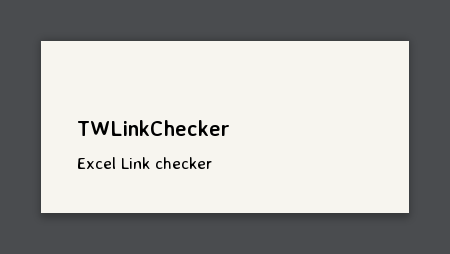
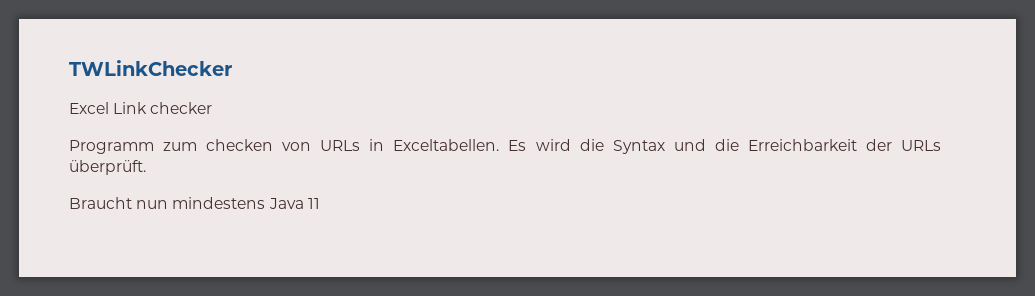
+ Programm zum checken von URLs in Exceltabellen. Es wird die Syntax und die Erreichbarkeit der URLs überprüft.
+ Braucht nun mindestens Java 11

